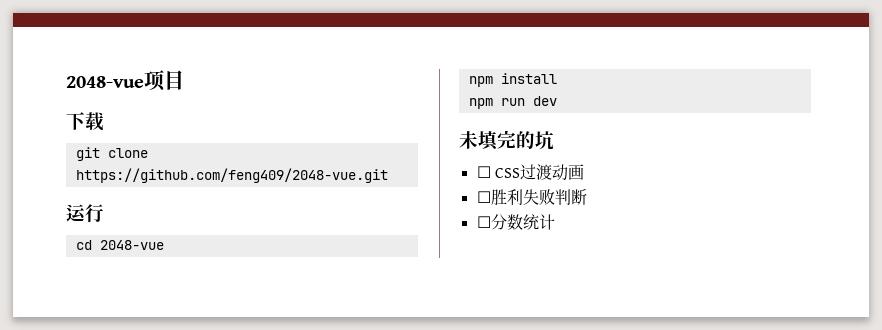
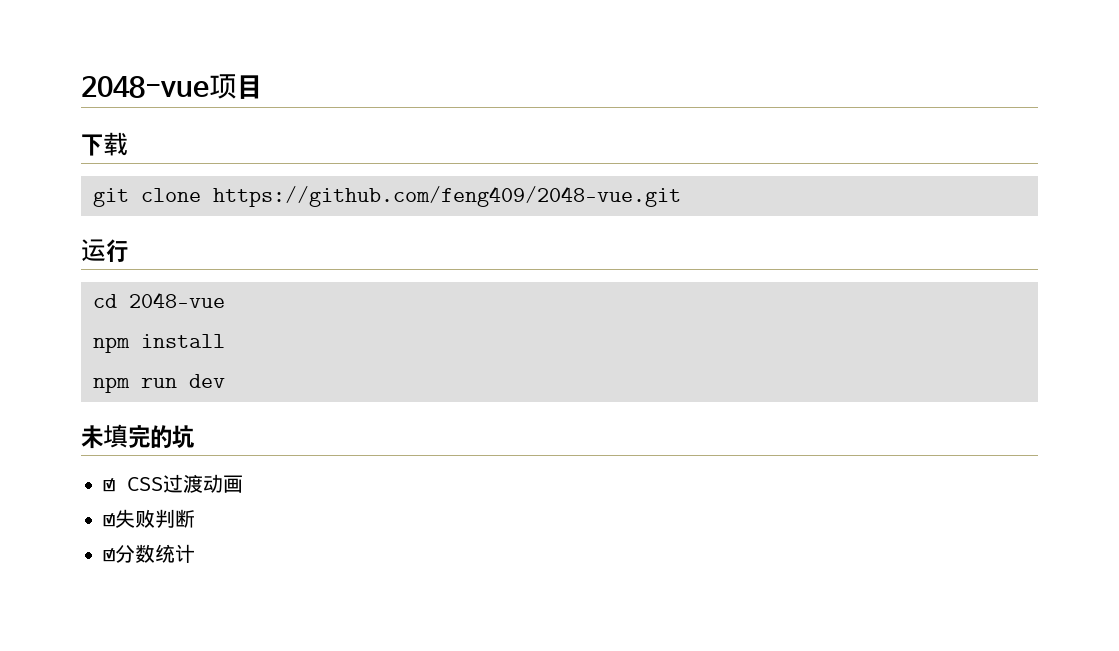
- ☐ CSS过渡动画
+ ☑ CSS过渡动画
- ☐胜利失败判断
+ ☑失败判断
- ☐分数统计
+ ☑分数统计

